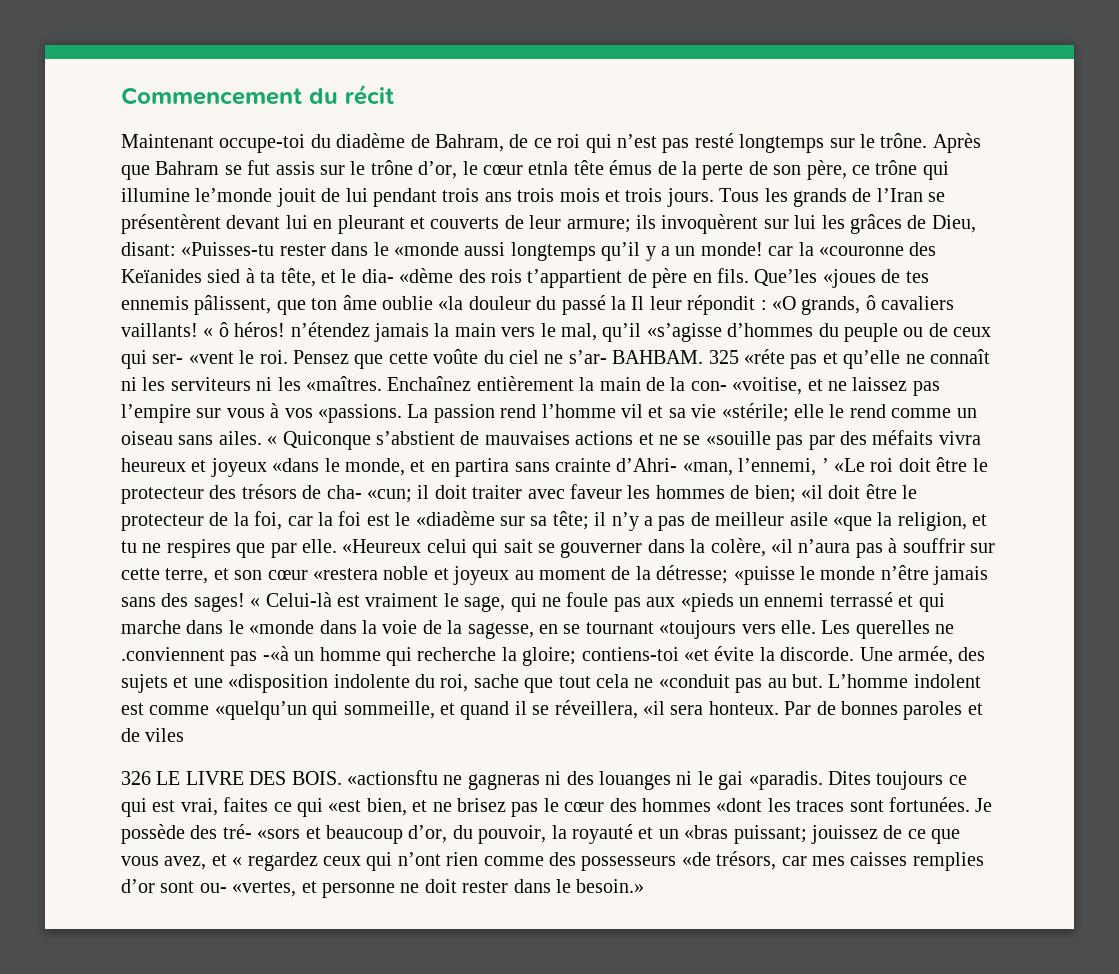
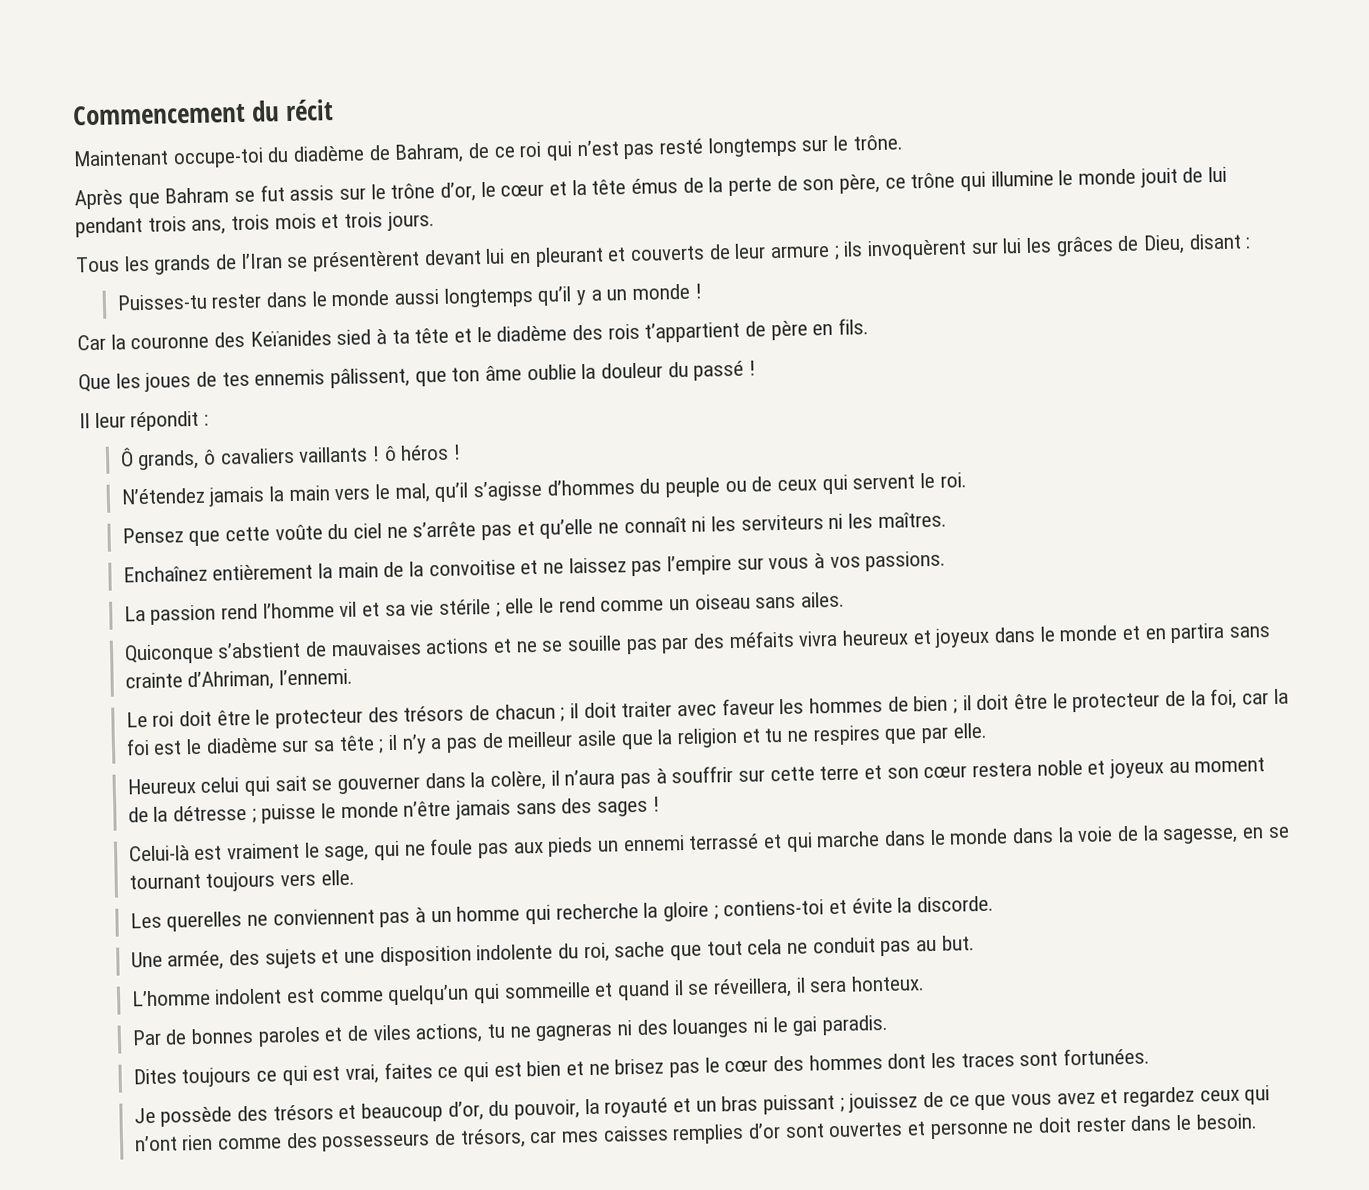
- Maintenant occupe-toi du diadème de Bahram, de ce roi qui n’est pas resté longtemps sur le trône. Après que Bahram se fut assis sur le trône d’or, le cœur etnla tête émus de la perte de son père, ce trône qui illumine le’monde jouit de lui pendant trois ans trois mois et trois jours. Tous les grands de l’Iran se présentèrent devant lui en pleurant et couverts de leur armure;
+ Maintenant occupe-toi du diadème de Bahram, de ce roi qui n’est pas resté longtemps sur le trône.
+ Après que Bahram se fut assis sur le trône d’or, le cœur et la tête émus de la perte de son père, ce trône qui illumine le monde jouit de lui pendant trois ans, trois mois et trois jours.
+ Tous les grands de l’Iran se présentèrent devant lui en pleurant et couverts de leur armure ;
- ils invoquèrent sur lui les grâces de Dieu, disant: «Puisses-tu rester dans le «monde aussi longtemps qu’il y a un monde! car la «couronne des Keïanides sied à ta tête, et le dia- «dème des rois t’appartient de père en fils. Que’les «joues de tes ennemis pâlissent, que ton âme oublie «la douleur du passé la Il leur répondit : «O grands, ô cavaliers vaillants! « ô héros! n’étendez jamais la main vers le mal, qu’il «s’agisse d’hommes du peuple ou de ceux qui ser- «vent le roi. Pensez que cette voûte du ciel ne s’ar- BAHBAM. 325 «réte pas et qu’elle ne connaît ni les serviteurs ni les «maîtres. Enchaînez entièrement la main de la con- «voitise, et ne laissez pas l’empire sur vous à vos «passions. La passion rend l’homme vil et sa vie «stérile;
+ ils invoquèrent sur lui les grâces de Dieu, disant :
+ Puisses-tu rester dans le monde aussi longtemps qu’il y a un monde !
+ Car la couronne des Keïanides sied à ta tête et le diadème des rois t’appartient de père en fils.
+ Que les joues de tes ennemis pâlissent, que ton âme oublie la douleur du passé !
+ Il leur répondit :
+ Ô grands, ô cavaliers vaillants ! ô héros !
+ N’étendez jamais la main vers le mal, qu’il s’agisse d’hommes du peuple ou de ceux qui servent le roi.
+ Pensez que cette voûte du ciel ne s’arrête pas et qu’elle ne connaît ni les serviteurs ni les maîtres.
+ Enchaînez entièrement la main de la convoitise et ne laissez pas l’empire sur vous à vos passions.
+ La passion rend l’homme vil et sa vie stérile ;
- elle le rend comme un oiseau sans ailes. « Quiconque s’abstient de mauvaises actions et ne se «souille pas par des méfaits vivra heureux et joyeux «dans le monde, et en partira sans crainte d’Ahri- «man, l’ennemi, ’ «Le roi doit être le protecteur des trésors de cha- «cun;
+ elle le rend comme un oiseau sans ailes.
+ Quiconque s’abstient de mauvaises actions et ne se souille pas par des méfaits vivra heureux et joyeux dans le monde et en partira sans crainte d’Ahriman, l’ennemi.
+ Le roi doit être le protecteur des trésors de chacun ;
- il doit traiter avec faveur les hommes de bien; «il doit être le protecteur de la foi, car la foi est le «diadème sur sa tête;
+ il doit traiter avec faveur les hommes de bien ; il doit être le protecteur de la foi, car la foi est le diadème sur sa tête ;
- il n’y a pas de meilleur asile «que la religion, et tu ne respires que par elle. «Heureux celui qui sait se gouverner dans la colère, «il n’aura pas à souffrir sur cette terre, et son cœur «restera noble et joyeux au moment de la détresse; «puisse le monde n’être jamais sans des sages! « Celui-là est vraiment le sage, qui ne foule pas aux «pieds un ennemi terrassé et qui marche dans le «monde dans la voie de la sagesse, en se tournant «toujours vers elle. Les querelles ne .conviennent pas -«à un homme qui recherche la gloire; contiens-toi «et évite la discorde. Une armée, des sujets et une «disposition indolente du roi, sache que tout cela ne «conduit pas au but. L’homme indolent est comme «quelqu’un qui sommeille, et quand il se réveillera, «il sera honteux. Par de bonnes paroles et de viles
- 326 LE LIVRE DES BOIS. «actionsftu ne gagneras ni des louanges ni le gai «paradis. Dites toujours ce qui est vrai, faites ce qui «est bien, et ne brisez pas le cœur des hommes «dont les traces sont fortunées. Je possède des tré- «sors et beaucoup d’or, du pouvoir, la royauté et un «bras puissant;
+ il n’y a pas de meilleur asile que la religion et tu ne respires que par elle.
+ Heureux celui qui sait se gouverner dans la colère, il n’aura pas à souffrir sur cette terre et son cœur restera noble et joyeux au moment de la détresse ; puisse le monde n’être jamais sans des sages !
+ Celui-là est vraiment le sage, qui ne foule pas aux pieds un ennemi terrassé et qui marche dans le monde dans la voie de la sagesse, en se tournant toujours vers elle.
+ Les querelles ne conviennent pas à un homme qui recherche la gloire ; contiens-toi et évite la discorde.
+ Une armée, des sujets et une disposition indolente du roi, sache que tout cela ne conduit pas au but.
+ L’homme indolent est comme quelqu’un qui sommeille et quand il se réveillera, il sera honteux.
+ Par de bonnes paroles et de viles actions, tu ne gagneras ni des louanges ni le gai paradis.
+ Dites toujours ce qui est vrai, faites ce qui est bien et ne brisez pas le cœur des hommes dont les traces sont fortunées.
+ Je possède des trésors et beaucoup d’or, du pouvoir, la royauté et un bras puissant ;
- jouissez de ce que vous avez, et « regardez ceux qui n’ont rien comme des possesseurs «de trésors, car mes caisses remplies d’or sont ou- «vertes, et personne ne doit rester dans le besoin.»
+ jouissez de ce que vous avez et regardez ceux qui n’ont rien comme des possesseurs de trésors, car mes caisses remplies d’or sont ouvertes et personne ne doit rester dans le besoin.

